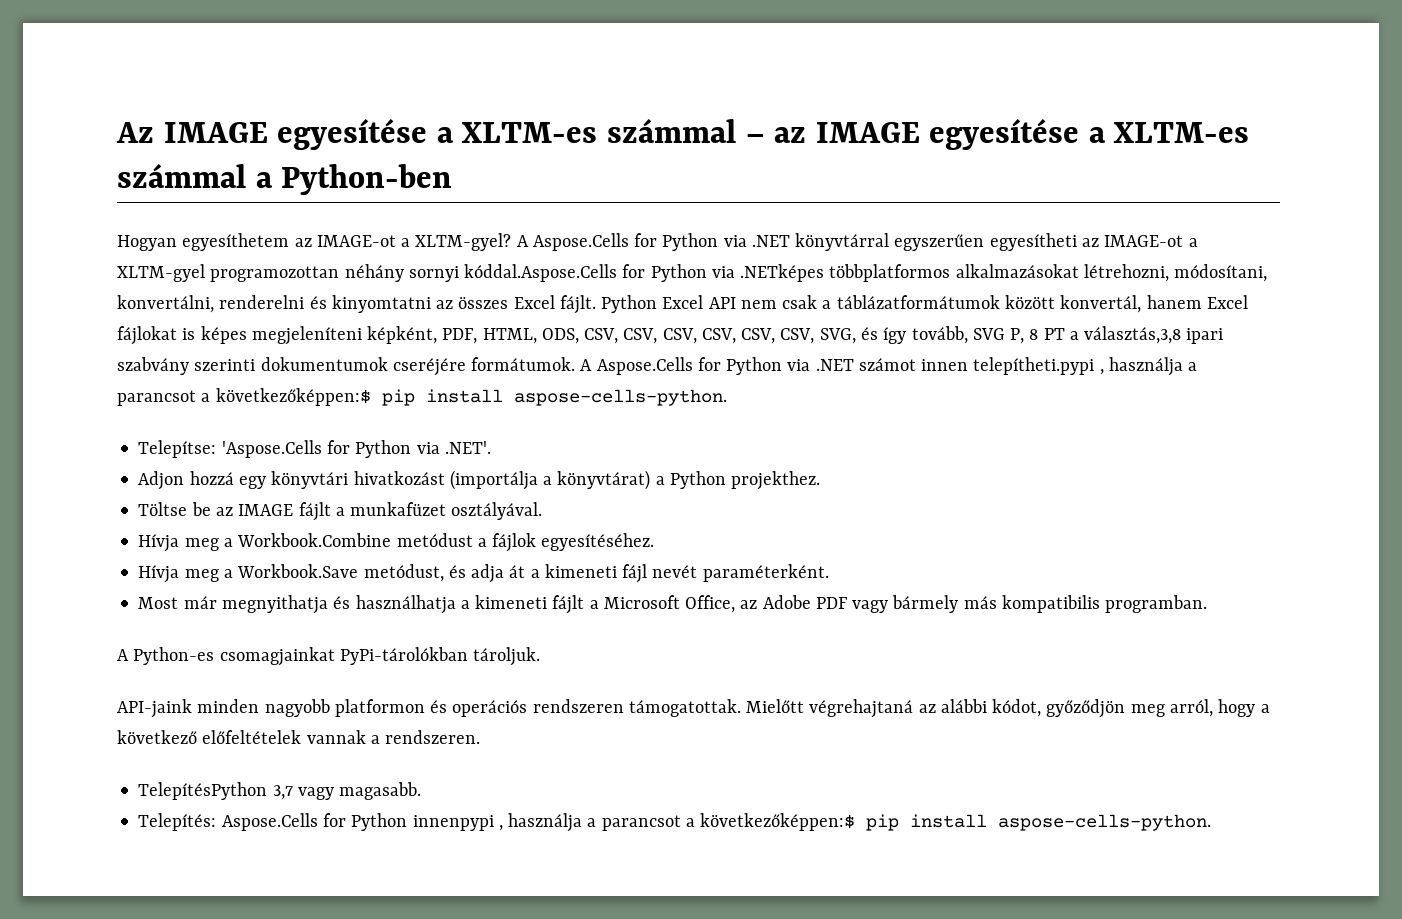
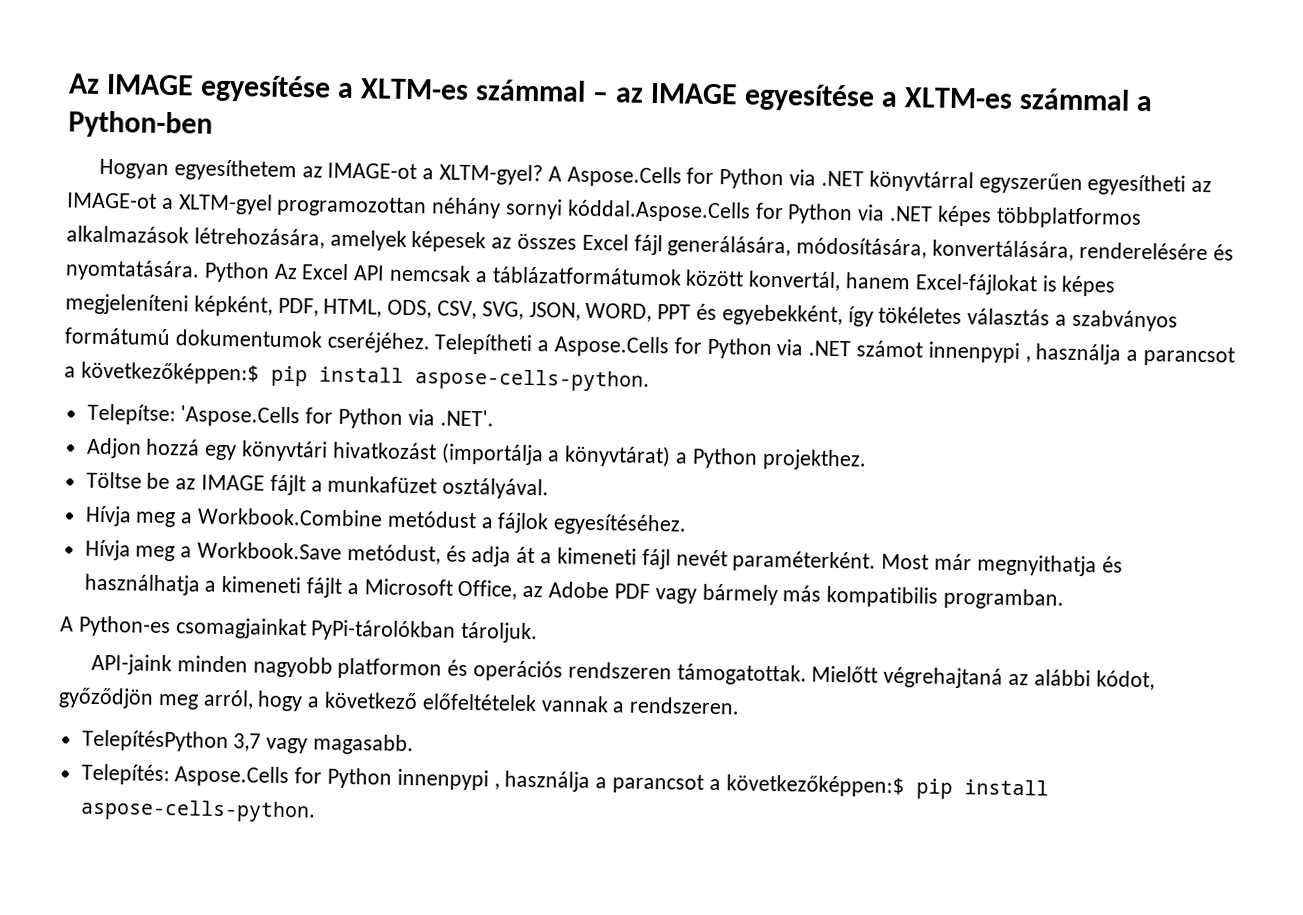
- A Aspose.Cells for Python via .NET könyvtárral egyszerűen egyesítheti az IMAGE-ot a XLTM-gyel programozottan néhány sornyi kóddal.Aspose.Cells for Python via .NETképes többplatformos alkalmazásokat létrehozni, módosítani, konvertálni, renderelni és kinyomtatni az összes Excel fájlt. Python Excel API nem csak a táblázatformátumok között konvertál, hanem Excel fájlokat is képes megjeleníteni képként, PDF, HTML, ODS, CSV, CSV, CSV, CSV, CSV, CSV, SVG, és így tovább, SVG P, 8 PT a választás,3,8 ipari szabvány szerinti dokumentumok cseréjére formátumok. A Aspose.Cells for Python via .NET számot innen telepítheti.pypi , használja a parancsot a következőképpen:$ pip install aspose-cells-python.
+ A Aspose.Cells for Python via .NET könyvtárral egyszerűen egyesítheti az IMAGE-ot a XLTM-gyel programozottan néhány sornyi kóddal.Aspose.Cells for Python via .NET képes többplatformos alkalmazások létrehozására, amelyek képesek az összes Excel fájl generálására, módosítására, konvertálására, renderelésére és nyomtatására. Python Az Excel API nemcsak a táblázatformátumok között konvertál, hanem Excel-fájlokat is képes megjeleníteni képként, PDF, HTML, ODS, CSV, SVG, JSON, WORD, PPT és egyebekként, így tökéletes választás a szabványos formátumú dokumentumok cseréjéhez. Telepítheti a Aspose.Cells for Python via .NET számot innenpypi , használja a parancsot a következőképpen:$ pip install aspose-cells-python.
- Hívja meg a Workbook.Save metódust, és adja át a kimeneti fájl nevét paraméterként.
- Most már megnyithatja és használhatja a kimeneti fájlt a Microsoft Office, az Adobe PDF vagy bármely más kompatibilis programban.
+ Hívja meg a Workbook.Save metódust, és adja át a kimeneti fájl nevét paraméterként. Most már megnyithatja és használhatja a kimeneti fájlt a Microsoft Office, az Adobe PDF vagy bármely más kompatibilis programban.

